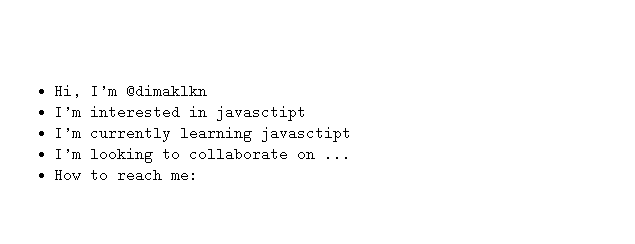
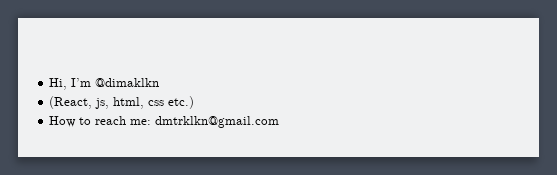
- I’m interested in javasctipt
- I’m currently learning javasctipt
- I’m looking to collaborate on ...
+ (React, js, html, css etc.)
- How to reach me:
+ How to reach me: dmtrklkn@gmail.com

